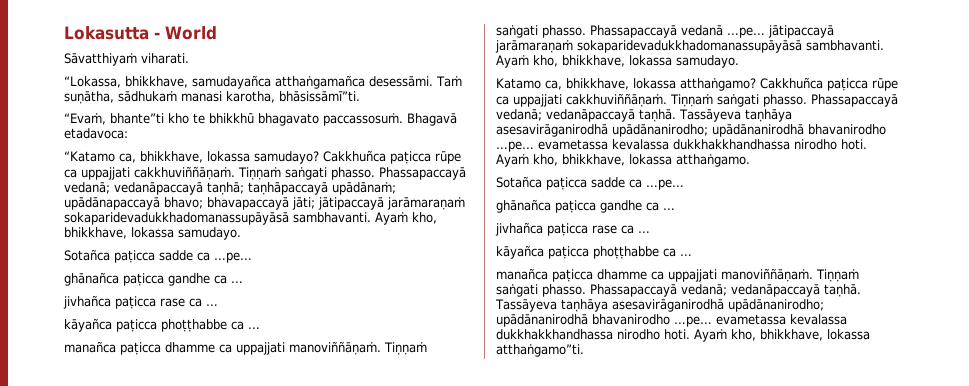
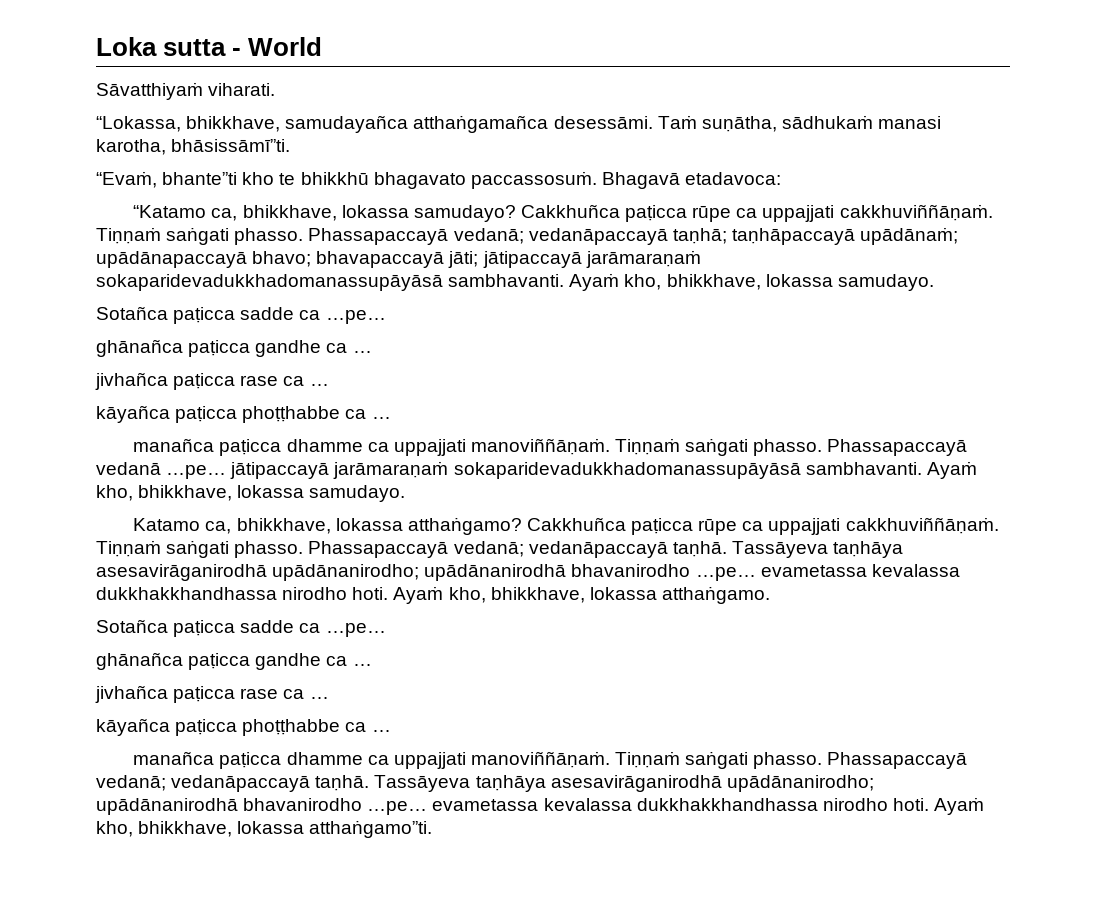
- Lokasutta - World
+ Loka sutta - World

